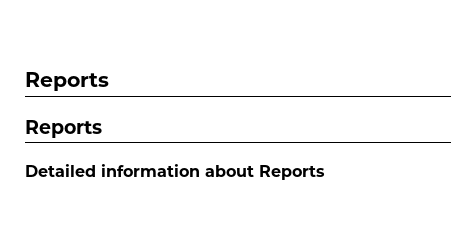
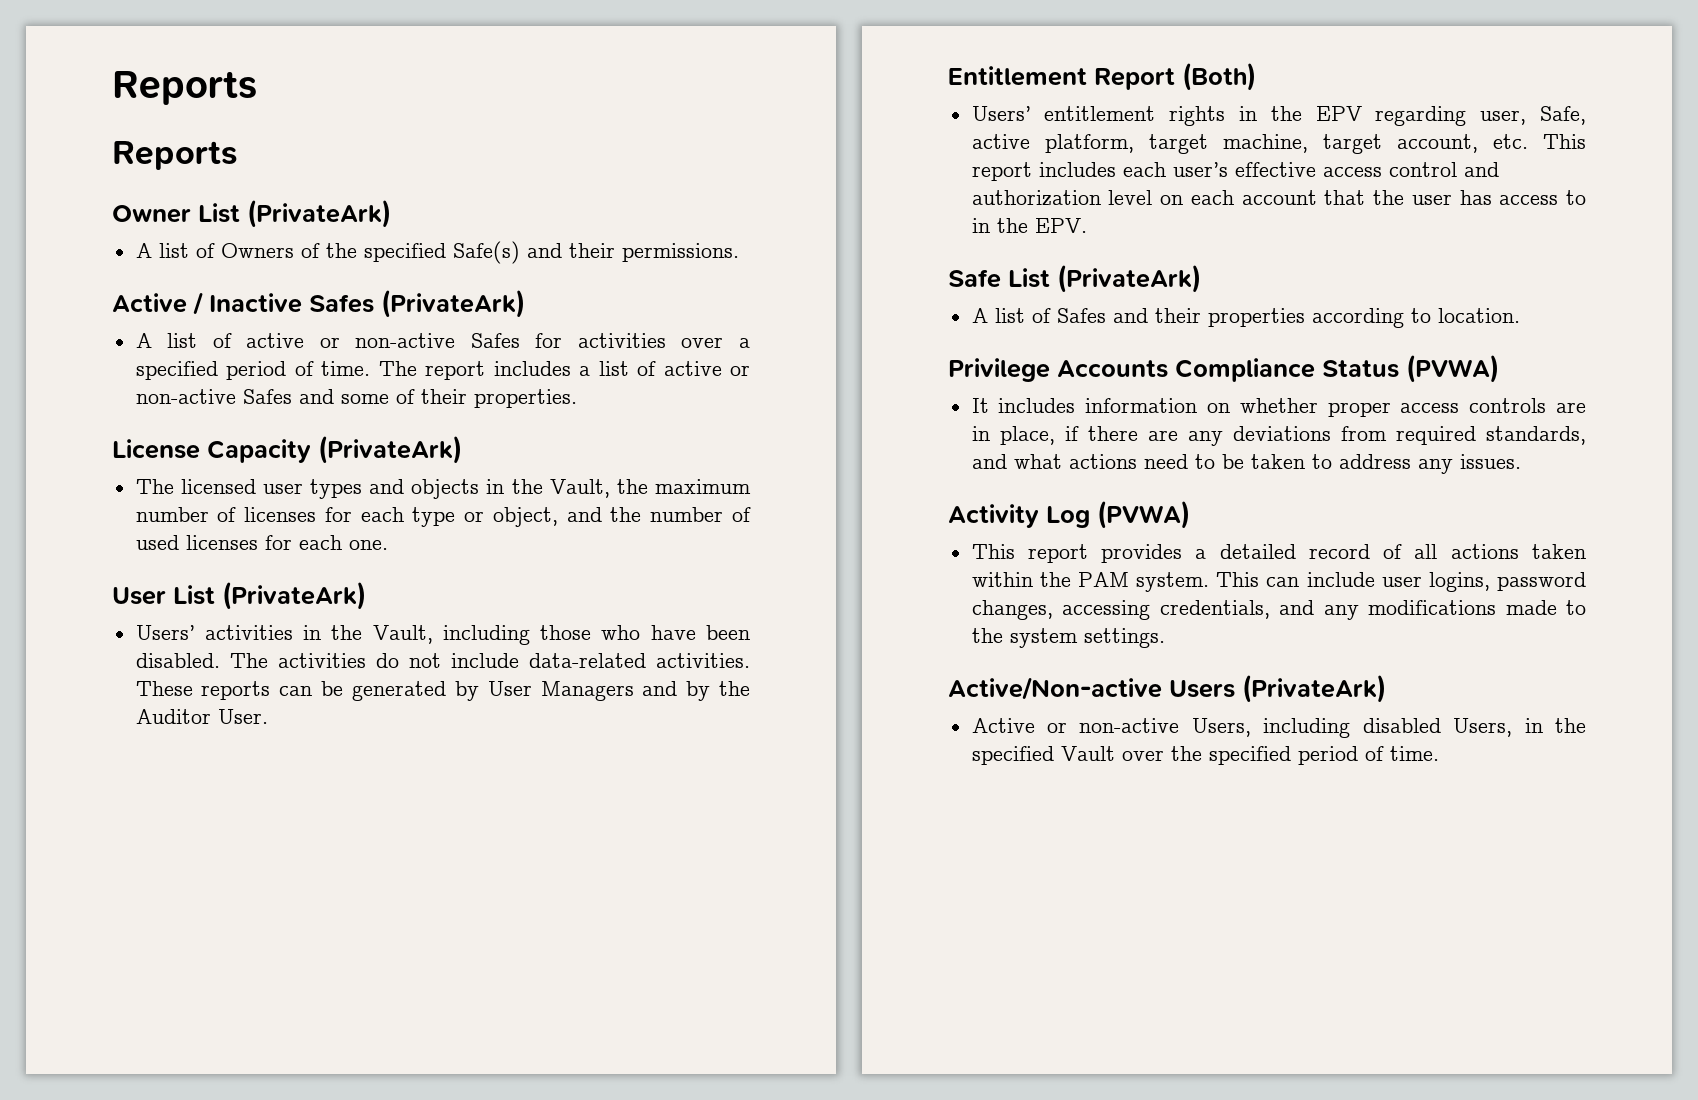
- Detailed information about Reports
+ Owner List (PrivateArk)
+ A list of Owners of the specified Safe(s) and their permissions.
+ Active / Inactive Safes (PrivateArk)
+ A list of active or non-active Safes for activities over a specified period of time. The report includes a list of active or non-active Safes and some of their properties.
+ License Capacity (PrivateArk)
+ The licensed user types and objects in the Vault, the maximum number of licenses for each type or object, and the number of used licenses for each one.
+ User List (PrivateArk)
+ Users’ activities in the Vault, including those who have been disabled. The activities do not include data-related activities. These reports can be generated by User Managers and by the Auditor User.
+ Entitlement Report (Both)
+ Users’ entitlement rights in the EPV regarding user, Safe, active platform, target machine, target account, etc. This report includes each user’s effective access control and authorization level on each account that the user has access to in the EPV.
+ Safe List (PrivateArk)
+ A list of Safes and their properties according to location.
+ Privilege Accounts Compliance Status (PVWA)
+ It includes information on whether proper access controls are in place, if there are any deviations from required standards, and what actions need to be taken to address any issues.
+ Activity Log (PVWA)
+ This report provides a detailed record of all actions taken within the PAM system. This can include user logins, password changes, accessing credentials, and any modifications made to the system settings.
+ Active/Non-active Users (PrivateArk)
+ Active or non-active Users, including disabled Users, in the specified Vault over the specified period of time.

